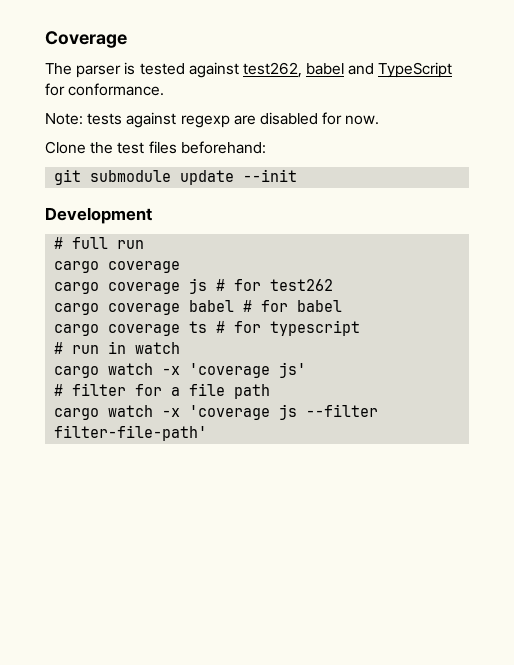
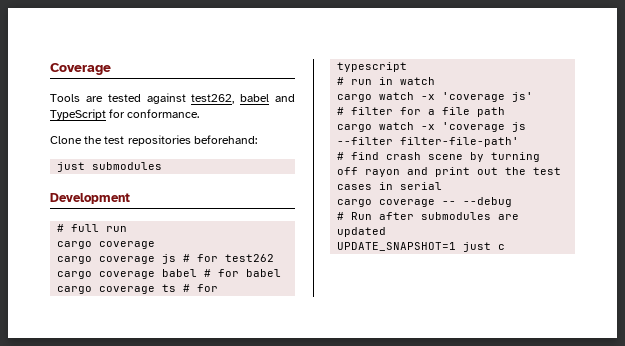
- The parser is tested against test262, babel and TypeScript for conformance.
+ Tools are tested against test262, babel and TypeScript for conformance.
- Note: tests against regexp are disabled for now.
- Clone the test files beforehand:
+ Clone the test repositories beforehand:
- git submodule update --init
+ just submodules
+ # find crash scene by turning off rayon and print out the test cases in serial
+ cargo coverage -- --debug
+ # Run after submodules are updated
+ UPDATE_SNAPSHOT=1 just c

